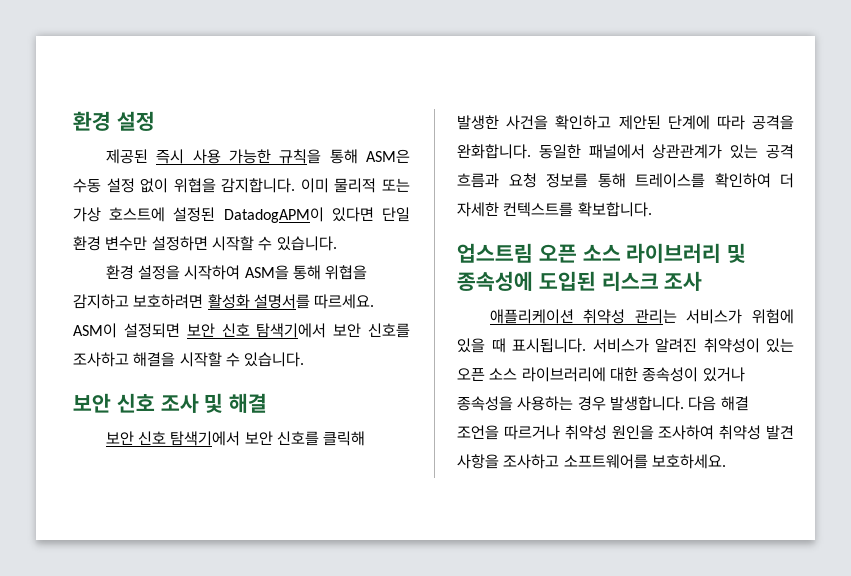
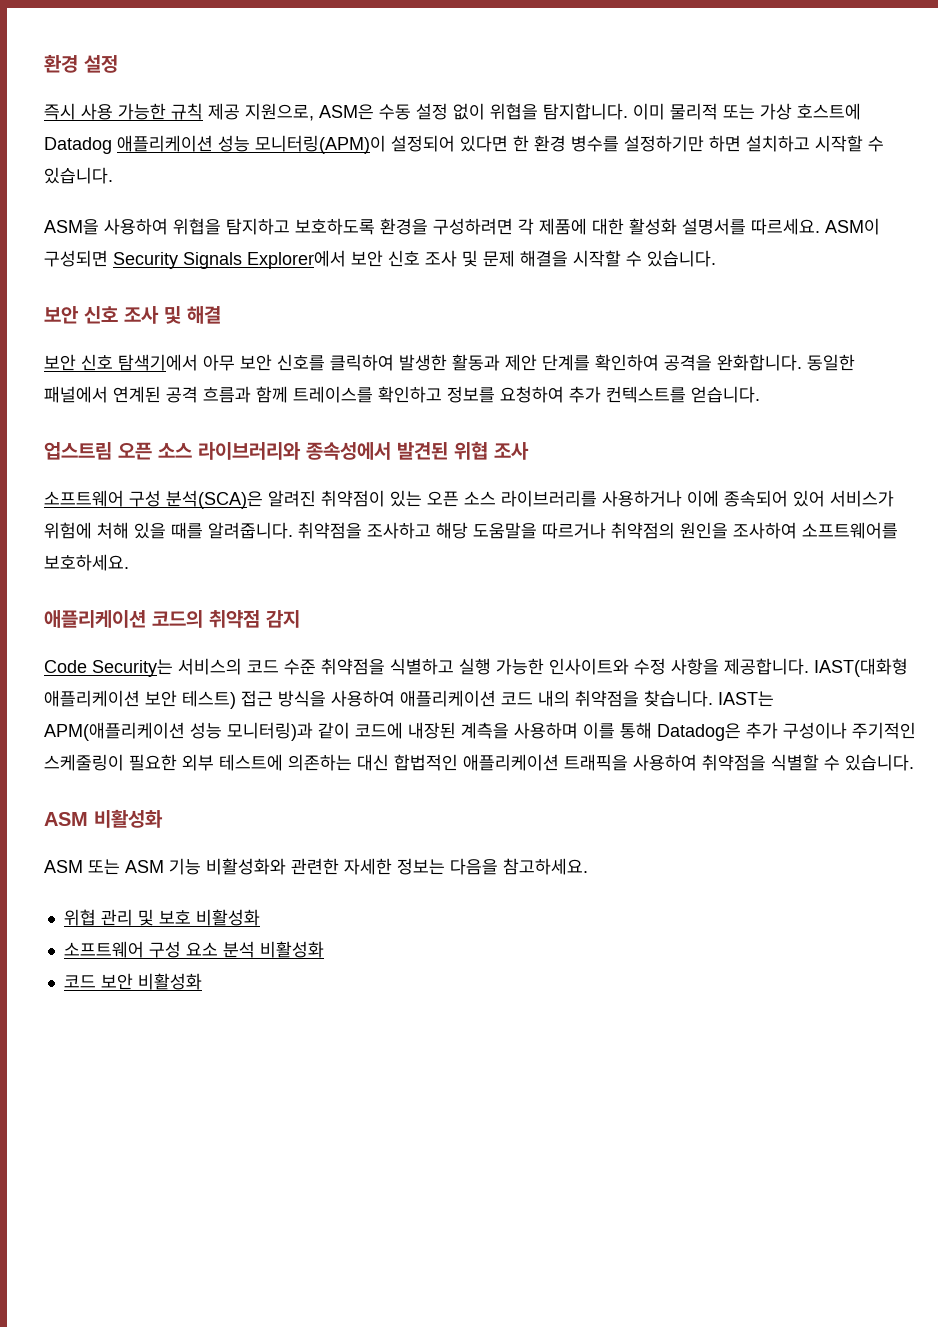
- 제공된 즉시 사용 가능한 규칙을 통해 ASM은 수동 설정 없이 위협을 감지합니다.
+ 즉시 사용 가능한 규칙 제공 지원으로, ASM은 수동 설정 없이 위협을 탐지합니다.
- 이미 물리적 또는 가상 호스트에 설정된 DatadogAPM이 있다면 단일 환경 변수만 설정하면 시작할 수 있습니다.
- 환경 설정을 시작하여 ASM을 통해 위협을 감지하고 보호하려면 활성화 설명서를 따르세요. ASM이 설정되면 보안 신호 탐색기에서 보안 신호를 조사하고 해결을 시작할 수 있습니다.
+ 이미 물리적 또는 가상 호스트에 Datadog 애플리케이션 성능 모니터링(APM)이 설정되어 있다면 한 환경 병수를 설정하기만 하면 설치하고 시작할 수 있습니다.
+ ASM을 사용하여 위협을 탐지하고 보호하도록 환경을 구성하려면 각 제품에 대한 활성화 설명서를 따르세요. ASM이 구성되면 Security Signals Explorer에서 보안 신호 조사 및 문제 해결을 시작할 수 있습니다.
- 보안 신호 탐색기에서 보안 신호를 클릭해 발생한 사건을 확인하고 제안된 단계에 따라 공격을 완화합니다. 동일한 패널에서 상관관계가 있는 공격 흐름과 요청 정보를 통해 트레이스를 확인하여 더 자세한 컨텍스트를 확보합니다.
- 업스트림 오픈 소스 라이브러리 및 종속성에 도입된 리스크 조사
- 애플리케이션 취약성 관리는 서비스가 위험에 있을 때 표시됩니다. 서비스가 알려진 취약성이 있는 오픈 소스 라이브러리에 대한 종속성이 있거나 종속성을 사용하는 경우 발생합니다. 다음 해결 조언을 따르거나 취약성 원인을 조사하여 취약성 발견 사항을 조사하고 소프트웨어를 보호하세요.
+ 보안 신호 탐색기에서 아무 보안 신호를 클릭하여 발생한 활동과 제안 단계를 확인하여 공격을 완화합니다. 동일한 패널에서 연계된 공격 흐름과 함께 트레이스를 확인하고 정보를 요청하여 추가 컨텍스트를 얻습니다.
+ 업스트림 오픈 소스 라이브러리와 종속성에서 발견된 위협 조사
+ 소프트웨어 구성 분석(SCA)은 알려진 취약점이 있는 오픈 소스 라이브러리를 사용하거나 이에 종속되어 있어 서비스가 위험에 처해 있을 때를 알려줍니다. 취약점을 조사하고 해당 도움말을 따르거나 취약점의 원인을 조사하여 소프트웨어를 보호하세요.
+ 애플리케이션 코드의 취약점 감지
+ Code Security는 서비스의 코드 수준 취약점을 식별하고 실행 가능한 인사이트와 수정 사항을 제공합니다. IAST(대화형 애플리케이션 보안 테스트) 접근 방식을 사용하여 애플리케이션 코드 내의 취약점을 찾습니다. IAST는 APM(애플리케이션 성능 모니터링)과 같이 코드에 내장된 계측을 사용하며 이를 통해 Datadog은 추가 구성이나 주기적인 스케줄링이 필요한 외부 테스트에 의존하는 대신 합법적인 애플리케이션 트래픽을 사용하여 취약점을 식별할 수 있습니다.
+ ASM 비활성화
+ ASM 또는 ASM 기능 비활성화와 관련한 자세한 정보는 다음을 참고하세요.
+ 위협 관리 및 보호 비활성화
+ 소프트웨어 구성 요소 분석 비활성화
+ 코드 보안 비활성화

